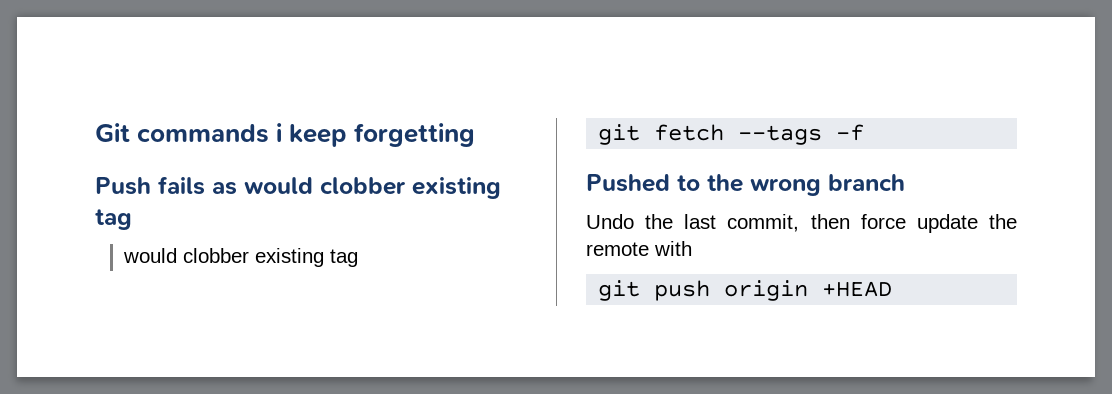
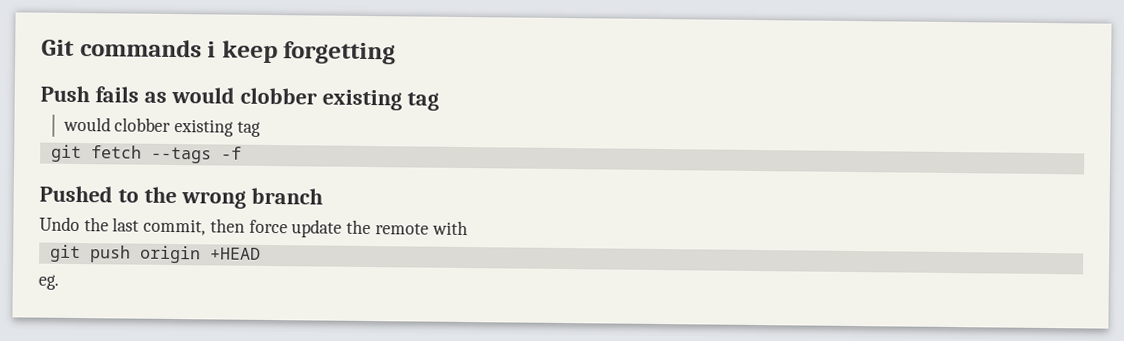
+ eg.

